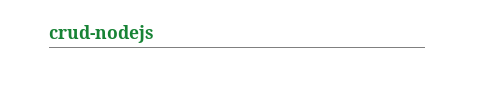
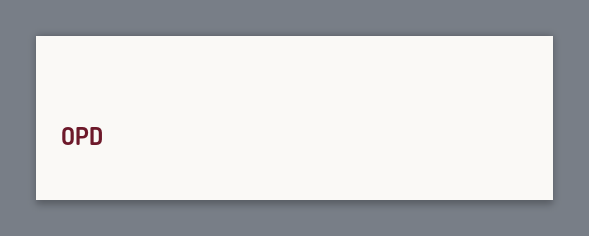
- crud-nodejs
+ OPD

